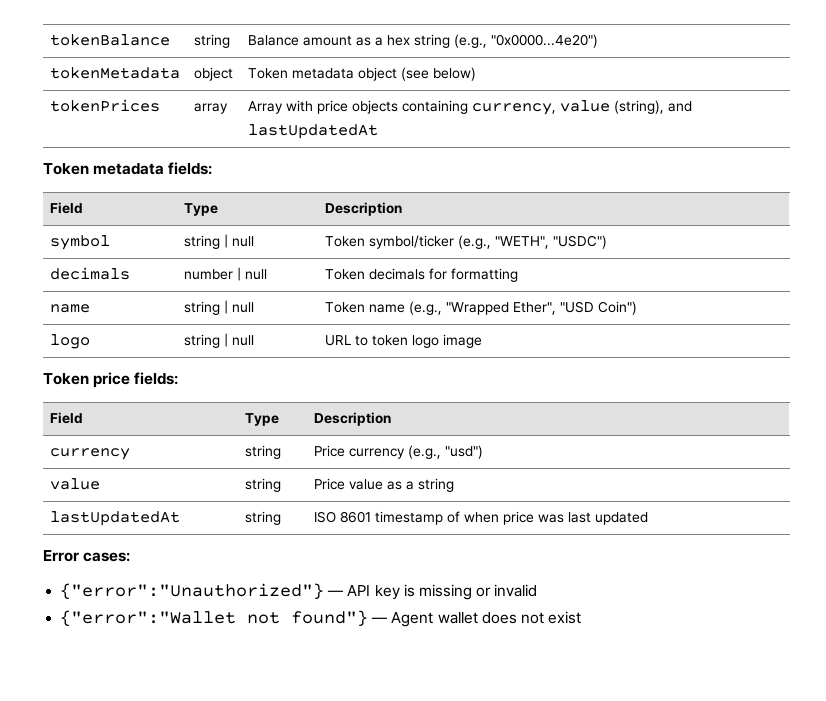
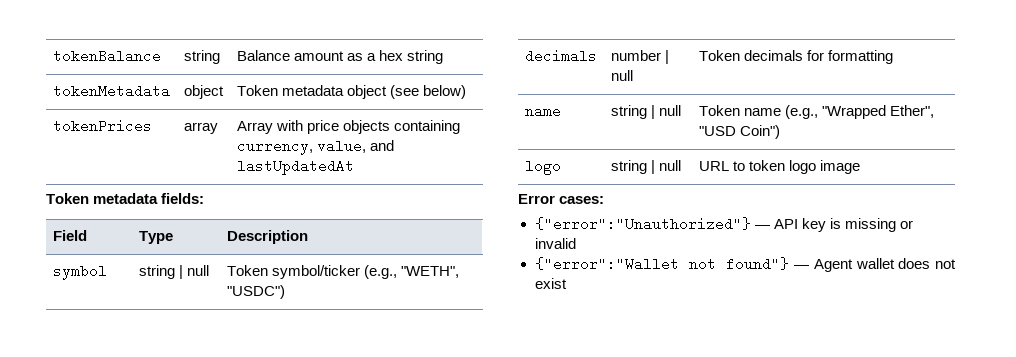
- tokenBalance | string | Balance amount as a hex string (e.g., "0x0000...4e20")
+ tokenBalance | string | Balance amount as a hex string
- tokenPrices | array | Array with price objects containing currency, value (string), and lastUpdatedAt
+ tokenPrices | array | Array with price objects containing currency, value, and lastUpdatedAt
- Token price fields:
- Field | Type | Description
- currency | string | Price currency (e.g., "usd")
- value | string | Price value as a string
- lastUpdatedAt | string | ISO 8601 timestamp of when price was last updated

